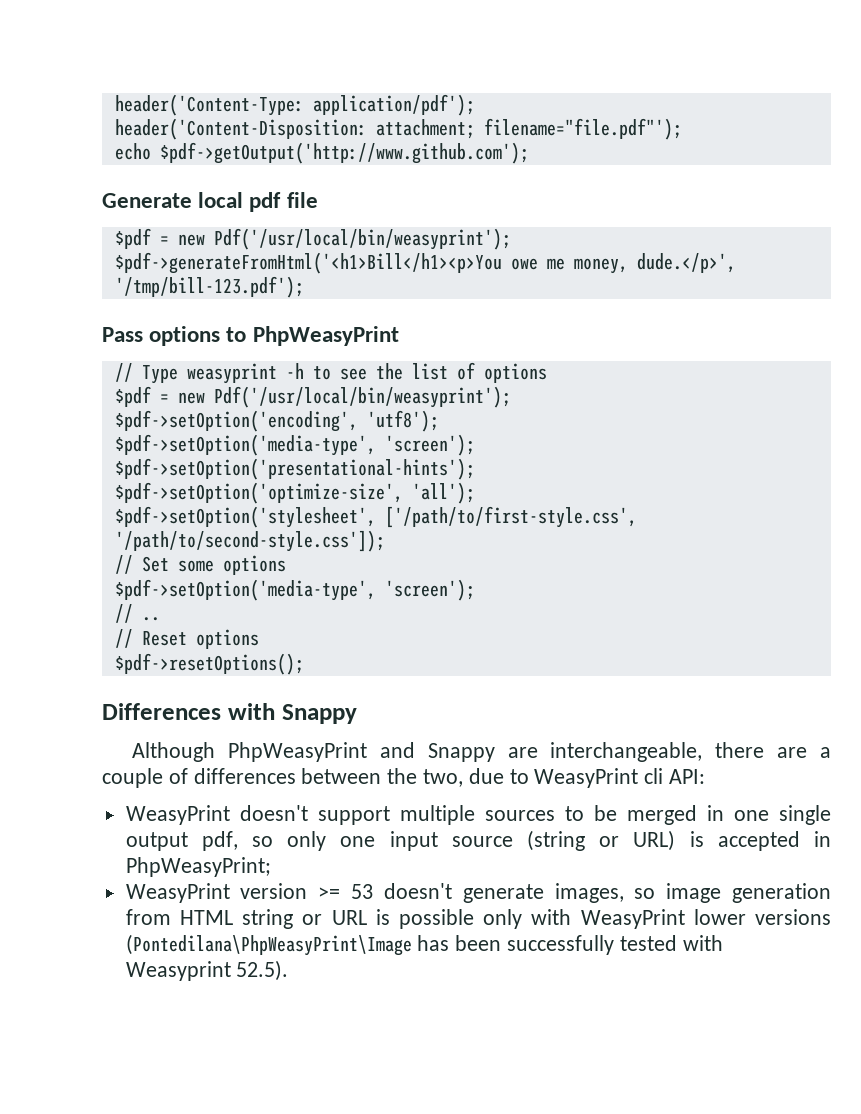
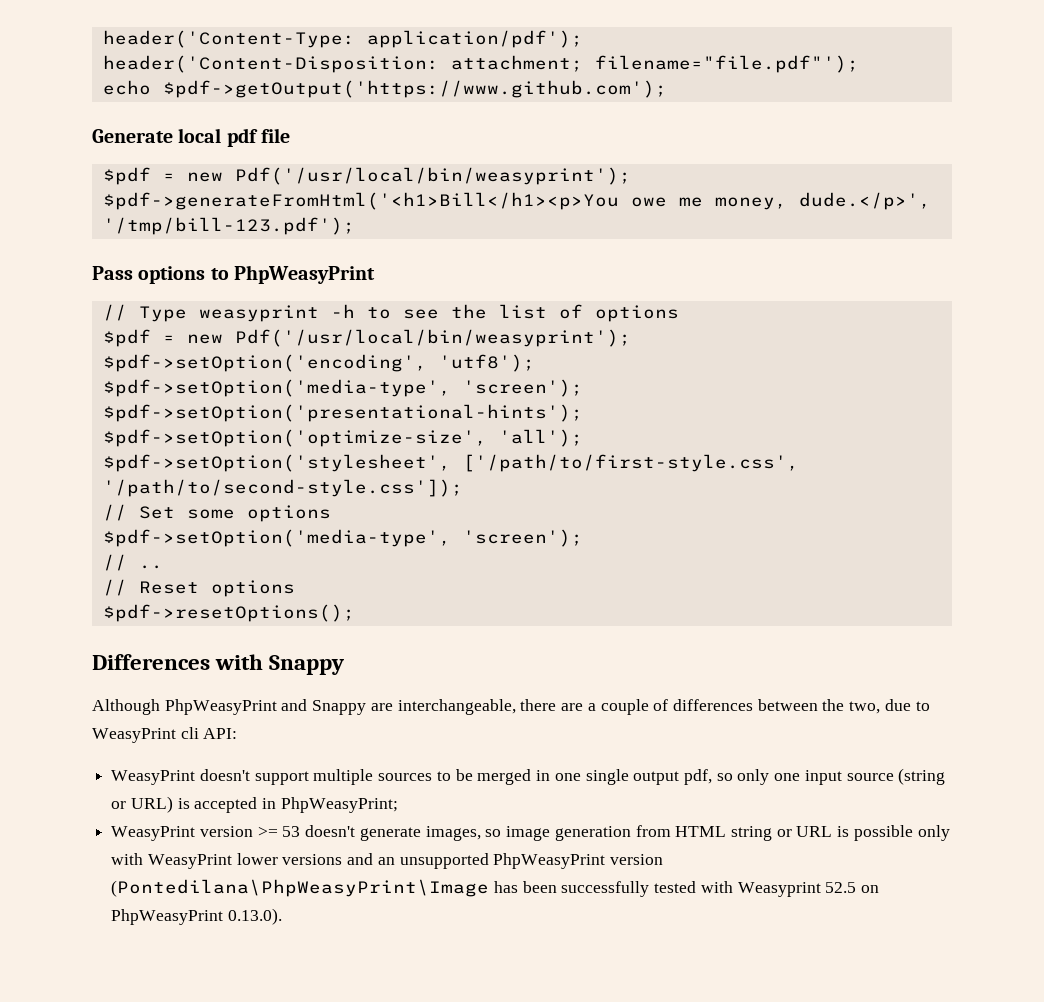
- echo $pdf->getOutput('http://www.github.com');
+ echo $pdf->getOutput('https://www.github.com');
- WeasyPrint version >= 53 doesn't generate images, so image generation from HTML string or URL is possible only with WeasyPrint lower versions (Pontedilana\PhpWeasyPrint\Image has been successfully tested with Weasyprint 52.5).
+ WeasyPrint version >= 53 doesn't generate images, so image generation from HTML string or URL is possible only with WeasyPrint lower versions and an unsupported PhpWeasyPrint version (Pontedilana\PhpWeasyPrint\Image has been successfully tested with Weasyprint 52.5 on PhpWeasyPrint 0.13.0).

